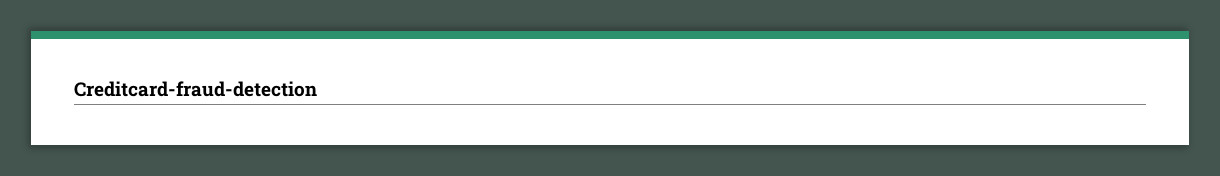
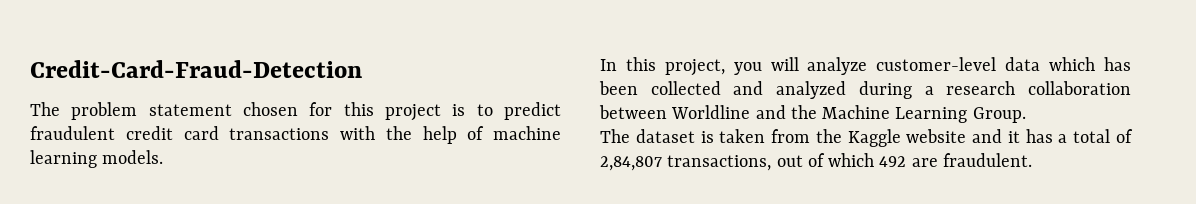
- Creditcard-fraud-detection
+ Credit-Card-Fraud-Detection
+ The problem statement chosen for this project is to predict fraudulent credit card transactions with the help of machine learning models.
+ In this project, you will analyze customer-level data which has been collected and analyzed during a research collaboration between Worldline and the Machine Learning Group.
+ The dataset is taken from the Kaggle website and it has a total of 2,84,807 transactions, out of which 492 are fraudulent.

